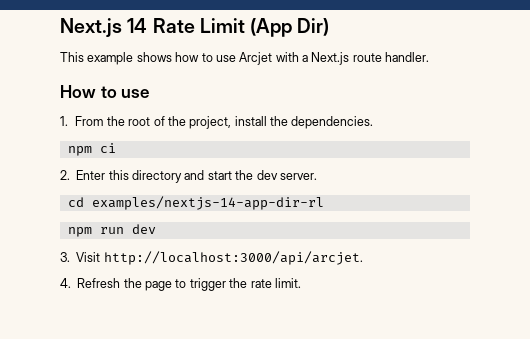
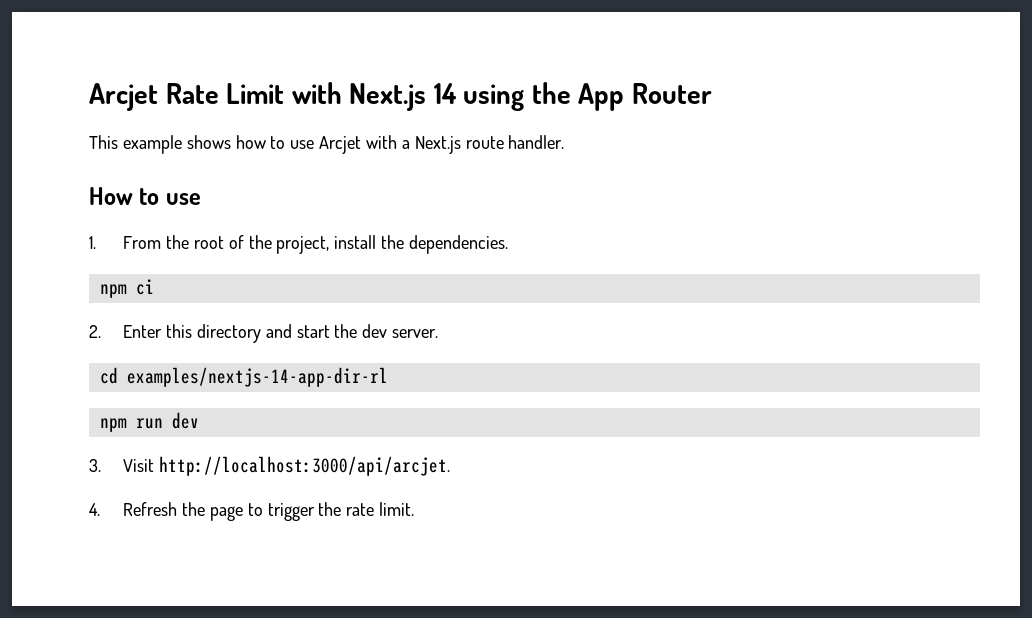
- Next.js 14 Rate Limit (App Dir)
+ Arcjet Rate Limit with Next.js 14 using the App Router

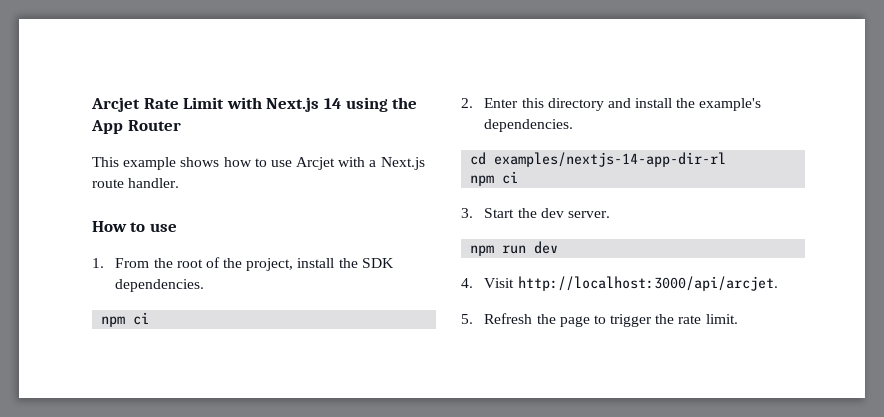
- 1. From the root of the project, install the dependencies.
+ 1. From the root of the project, install the SDK dependencies.
- 2. Enter this directory and start the dev server.
+ 2. Enter this directory and install the example's dependencies.
+ cd examples/nextjs-14-app-dir-rl
+ npm ci
+ 3. Start the dev server.
- cd examples/nextjs-14-app-dir-rl
- 3. Visit http://localhost:3000/api/arcjet.
+ 4. Visit http://localhost:3000/api/arcjet.
- 4. Refresh the page to trigger the rate limit.
+ 5. Refresh the page to trigger the rate limit.

